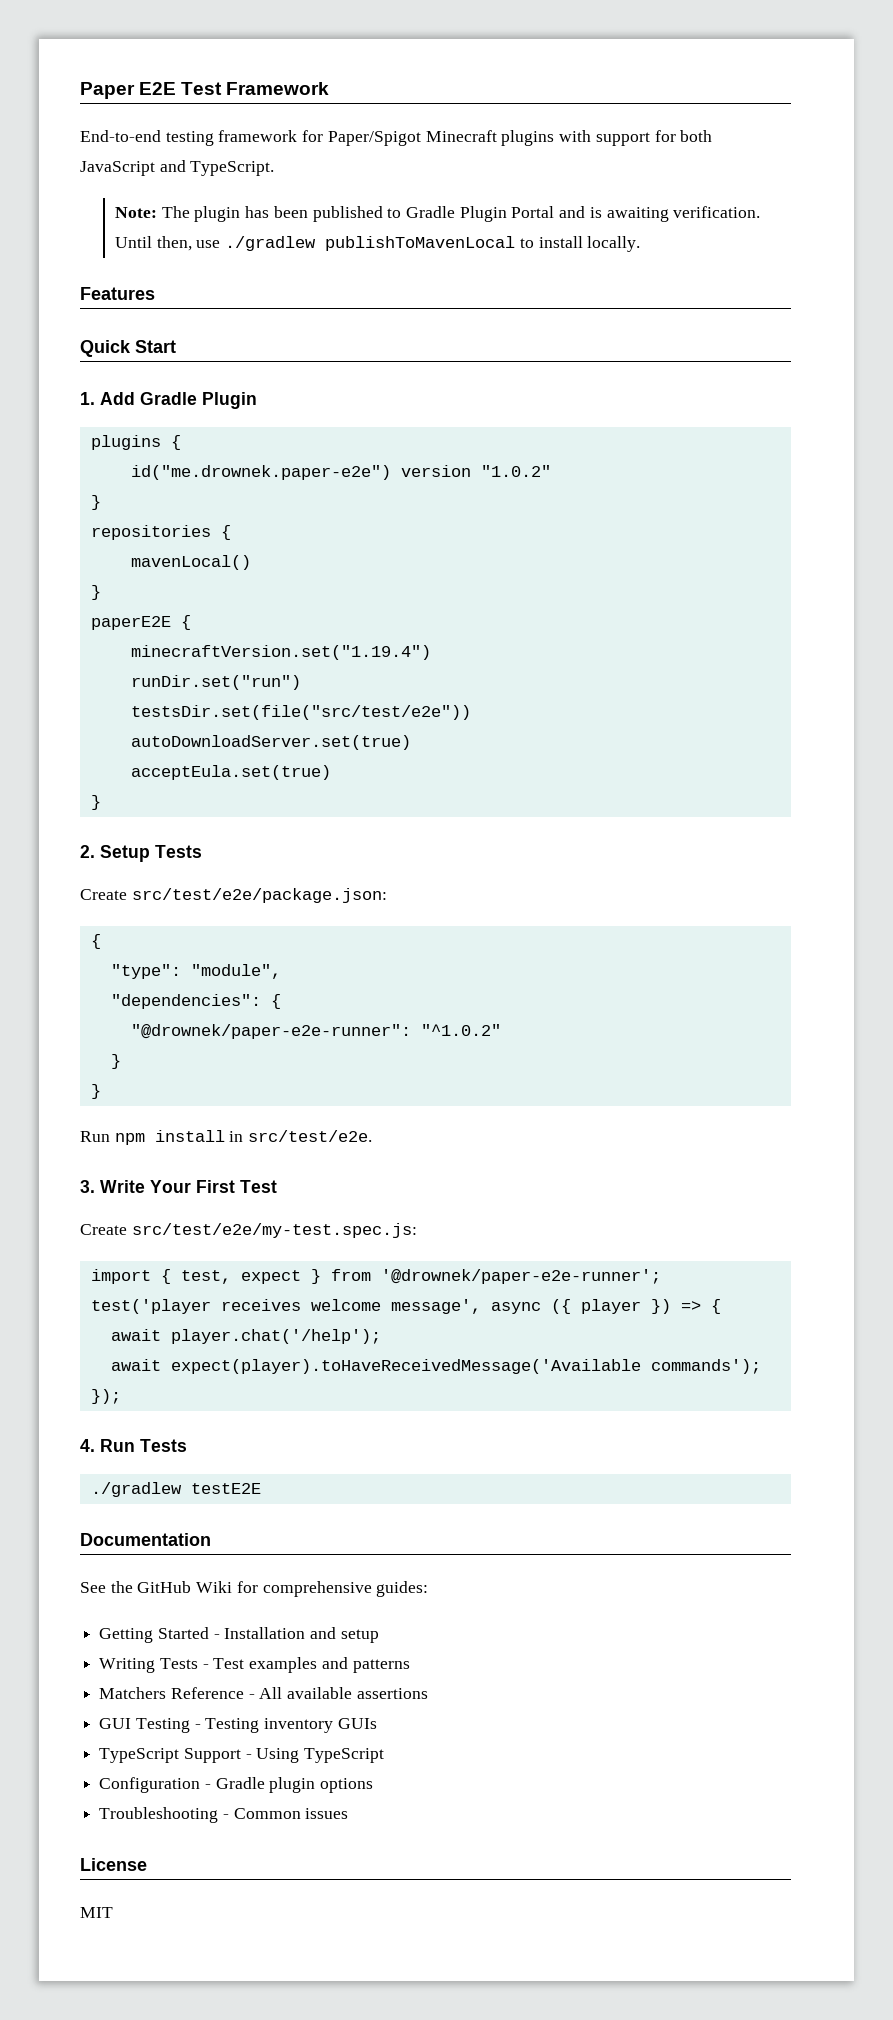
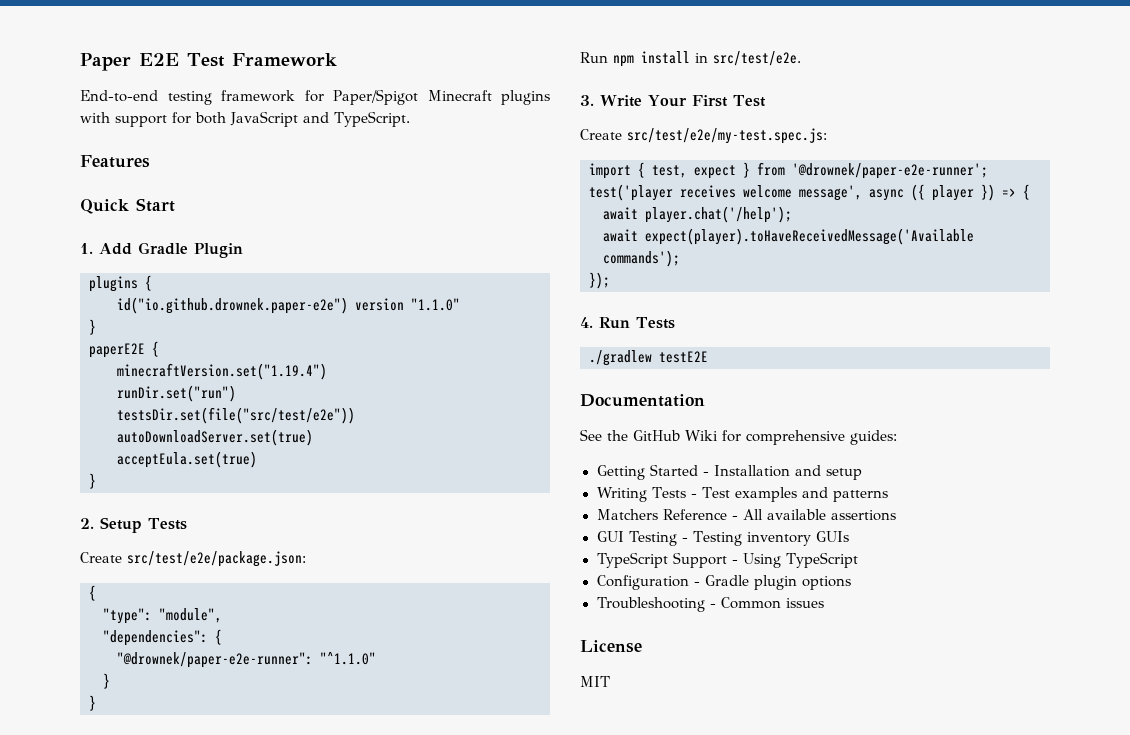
- Note: The plugin has been published to Gradle Plugin Portal and is awaiting verification. Until then, use ./gradlew publishToMavenLocal to install locally.
- id("me.drownek.paper-e2e") version "1.0.2"
- }
- repositories {
- mavenLocal()
+ id("io.github.drownek.paper-e2e") version "1.1.0"
- "@drownek/paper-e2e-runner": "^1.0.2"
+ "@drownek/paper-e2e-runner": "^1.1.0"

